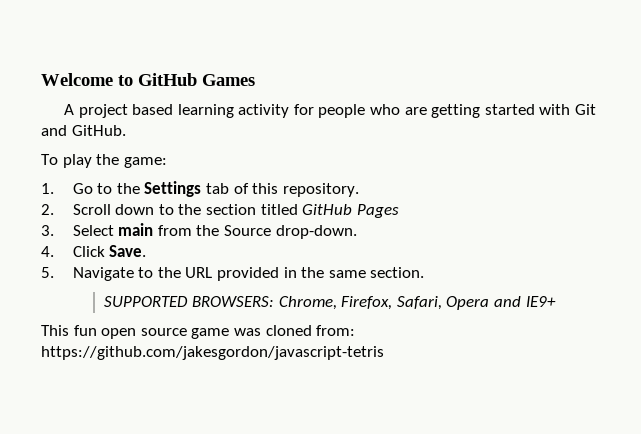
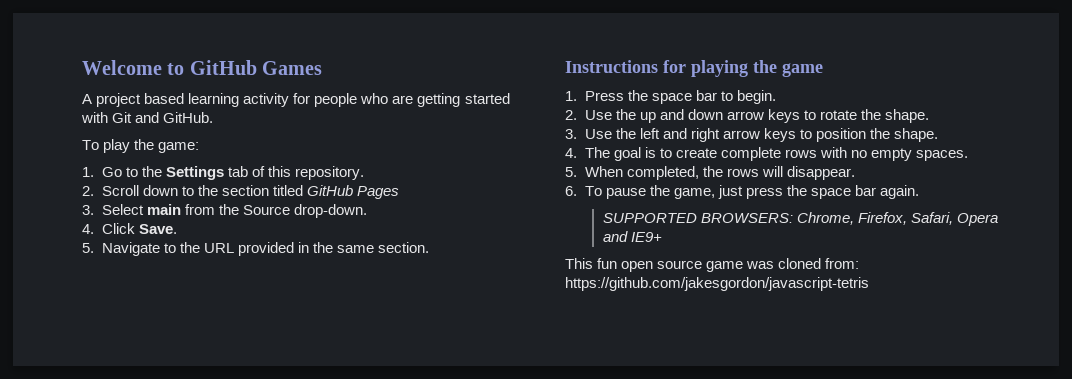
+ Instructions for playing the game
+ 1. Press the space bar to begin.
+ 2. Use the up and down arrow keys to rotate the shape.
+ 3. Use the left and right arrow keys to position the shape.
+ 4. The goal is to create complete rows with no empty spaces.
+ 5. When completed, the rows will disappear.
+ 6. To pause the game, just press the space bar again.

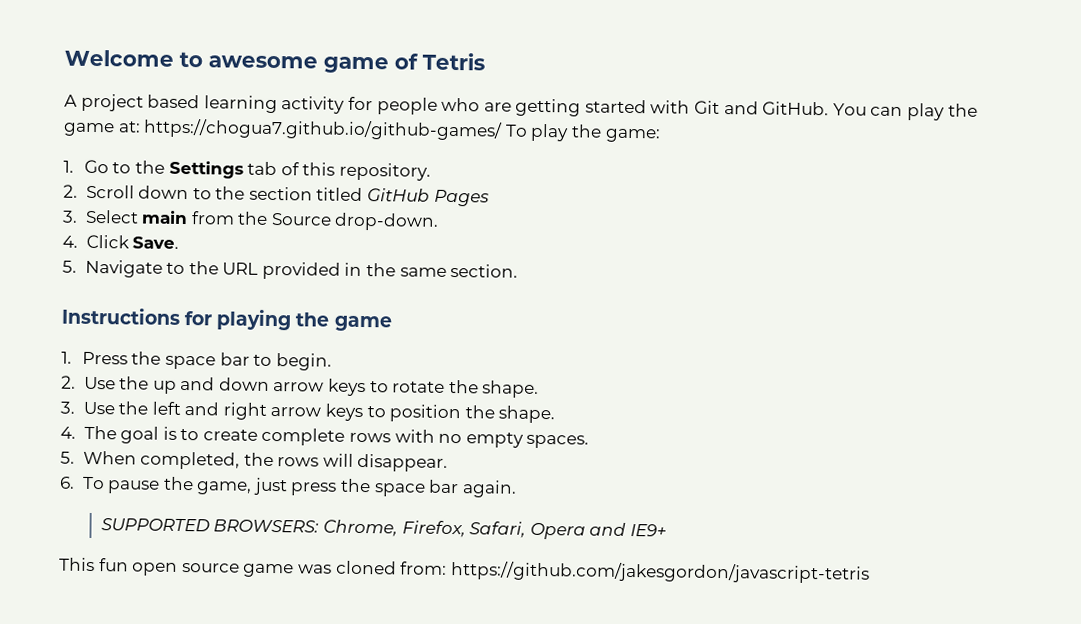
- Welcome to GitHub Games
+ Welcome to awesome game of Tetris
- A project based learning activity for people who are getting started with Git and GitHub.
- To play the game:
+ A project based learning activity for people who are getting started with Git and GitHub. You can play the game at: https://chogua7.github.io/github-games/ To play the game:

